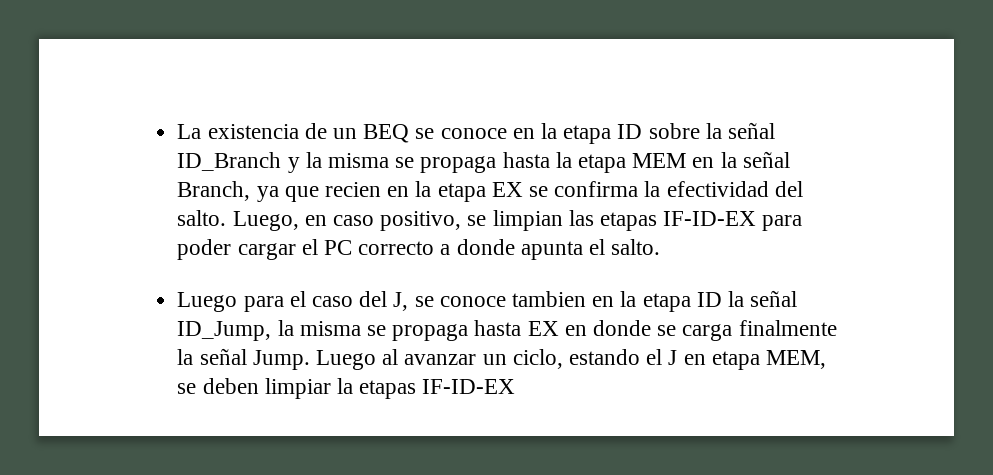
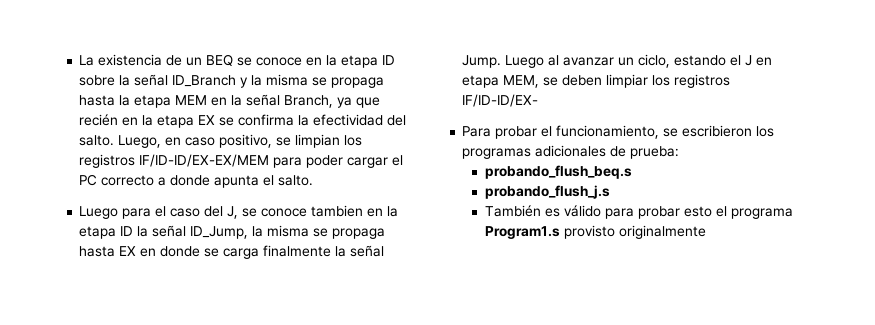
- La existencia de un BEQ se conoce en la etapa ID sobre la señal ID_Branch y la misma se propaga hasta la etapa MEM en la señal Branch, ya que recien en la etapa EX se confirma la efectividad del salto.
+ La existencia de un BEQ se conoce en la etapa ID sobre la señal ID_Branch y la misma se propaga hasta la etapa MEM en la señal Branch, ya que recién en la etapa EX se confirma la efectividad del salto.
- Luego, en caso positivo, se limpian las etapas IF-ID-EX para poder cargar el PC correcto a donde apunta el salto.
+ Luego, en caso positivo, se limpian los registros IF/ID-ID/EX-EX/MEM para poder cargar el PC correcto a donde apunta el salto.
- Luego al avanzar un ciclo, estando el J en etapa MEM, se deben limpiar la etapas IF-ID-EX
+ Luego al avanzar un ciclo, estando el J en etapa MEM, se deben limpiar los registros IF/ID-ID/EX-
+ Para probar el funcionamiento, se escribieron los programas adicionales de prueba:
+ probando_flush_beq.s
+ probando_flush_j.s
+ También es válido para probar esto el programa Program1.s provisto originalmente

